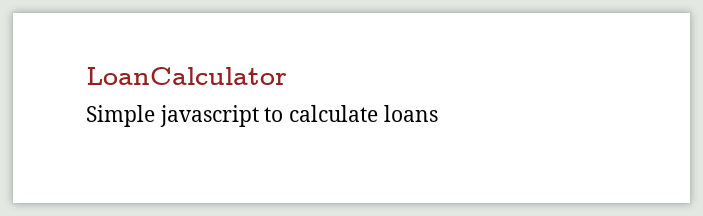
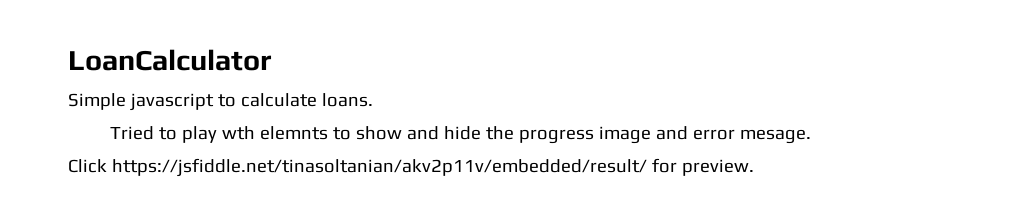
- Simple javascript to calculate loans
+ Simple javascript to calculate loans.
+ Tried to play wth elemnts to show and hide the progress image and error mesage.
+ Click https://jsfiddle.net/tinasoltanian/akv2p11v/embedded/result/ for preview.

